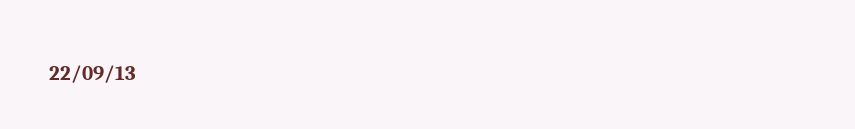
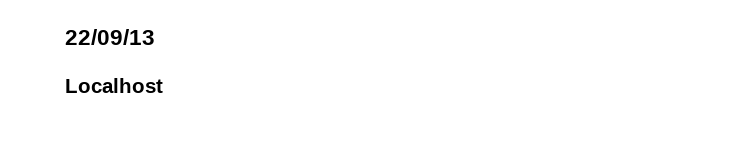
+ Localhost

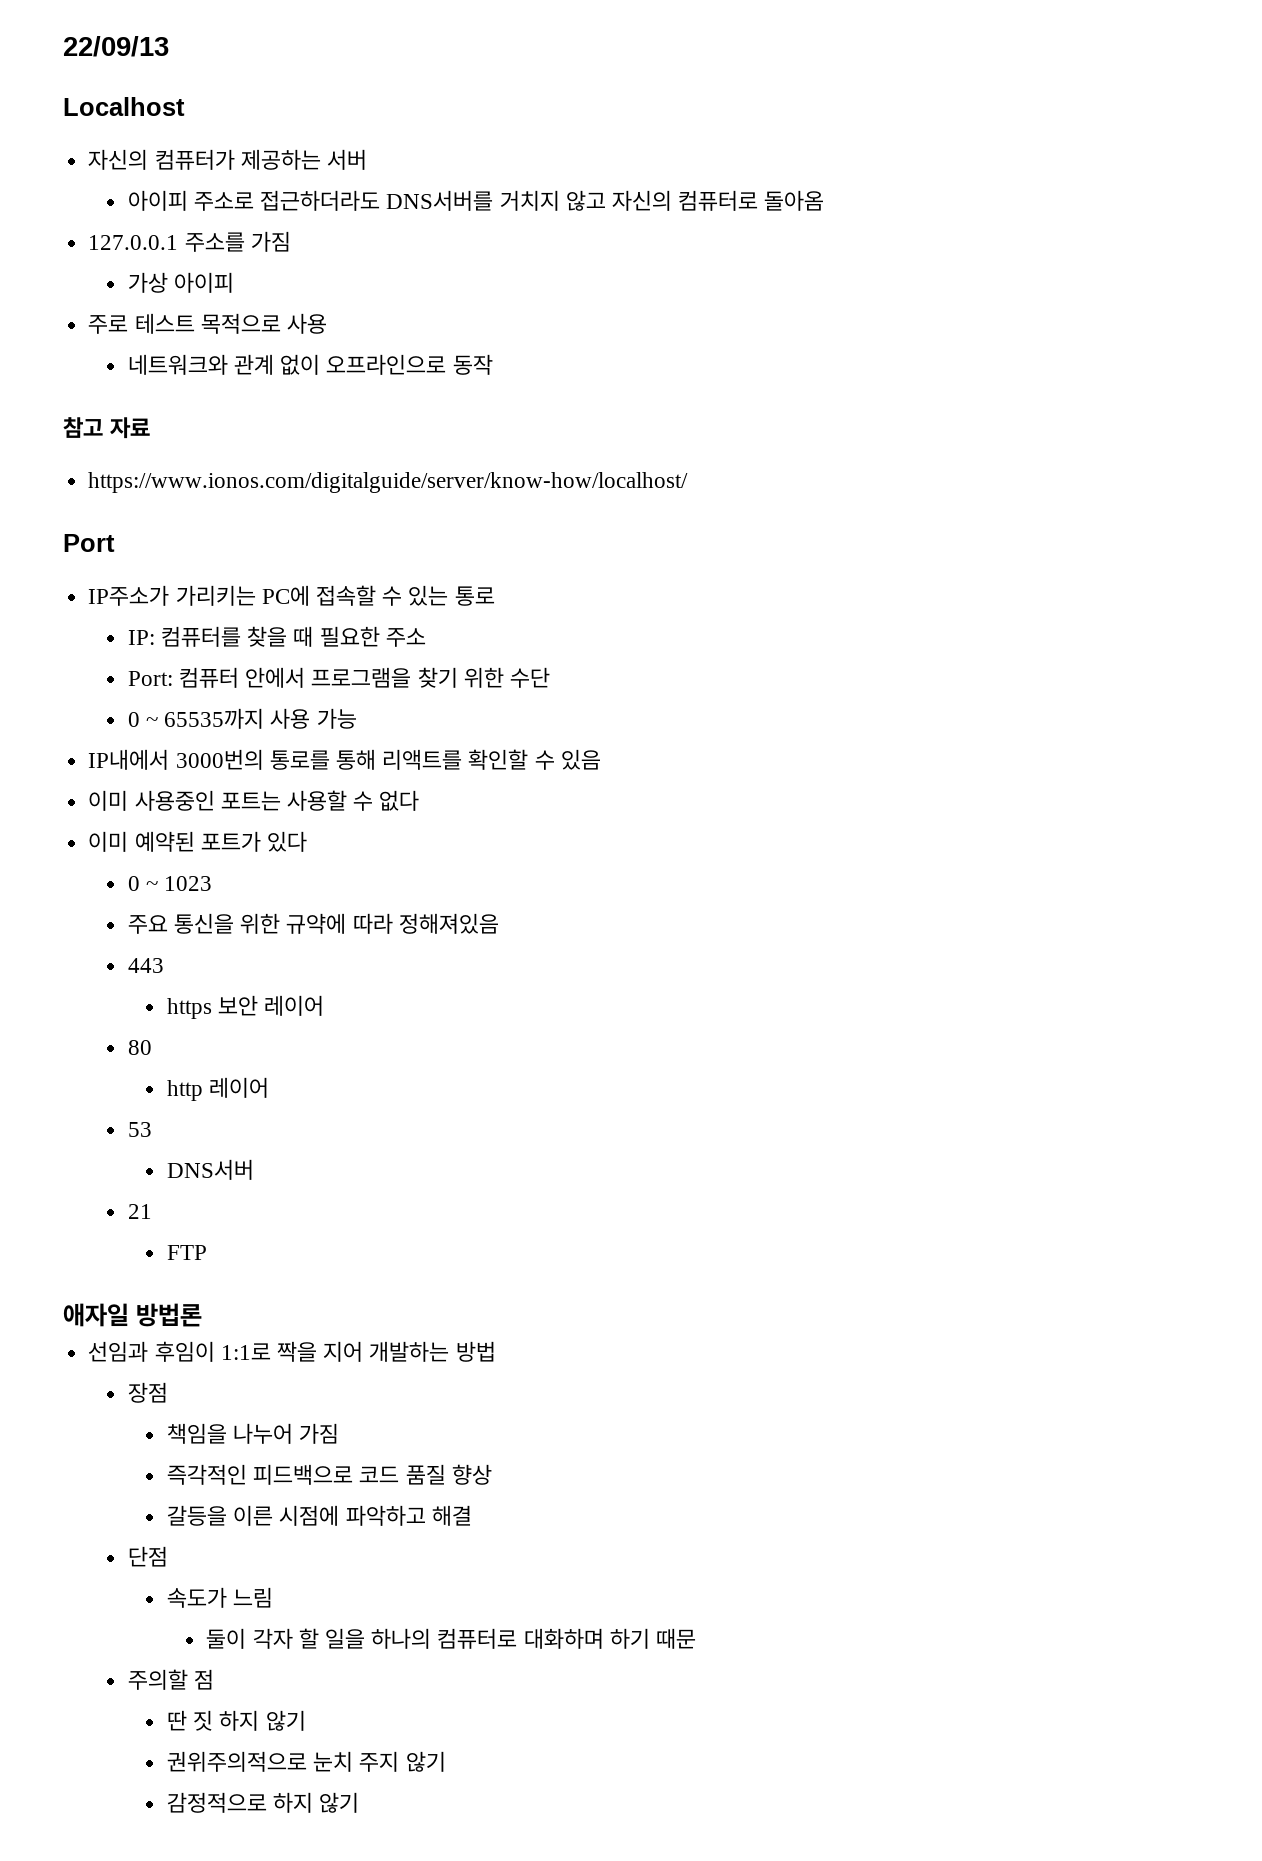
+ 자신의 컴퓨터가 제공하는 서버
+ 아이피 주소로 접근하더라도 DNS서버를 거치지 않고 자신의 컴퓨터로 돌아옴
+ 127.0.0.1 주소를 가짐
+ 가상 아이피
+ 주로 테스트 목적으로 사용
+ 네트워크와 관계 없이 오프라인으로 동작
+ 참고 자료
+ https://www.ionos.com/digitalguide/server/know-how/localhost/
+ Port
+ IP주소가 가리키는 PC에 접속할 수 있는 통로
+ IP: 컴퓨터를 찾을 때 필요한 주소
+ Port: 컴퓨터 안에서 프로그램을 찾기 위한 수단
+ 0 ~ 65535까지 사용 가능
+ IP내에서 3000번의 통로를 통해 리액트를 확인할 수 있음
+ 이미 사용중인 포트는 사용할 수 없다
+ 이미 예약된 포트가 있다
+ 0 ~ 1023
+ 주요 통신을 위한 규약에 따라 정해져있음
+ 443
+ https 보안 레이어
+ 80
+ http 레이어
+ 53
+ DNS서버
+ 21
+ FTP
+ 애자일 방법론
+ 선임과 후임이 1:1로 짝을 지어 개발하는 방법
+ 장점
+ 책임을 나누어 가짐
+ 즉각적인 피드백으로 코드 품질 향상
+ 갈등을 이른 시점에 파악하고 해결
+ 단점
+ 속도가 느림
+ 둘이 각자 할 일을 하나의 컴퓨터로 대화하며 하기 때문
+ 주의할 점
+ 딴 짓 하지 않기
+ 권위주의적으로 눈치 주지 않기
+ 감정적으로 하지 않기

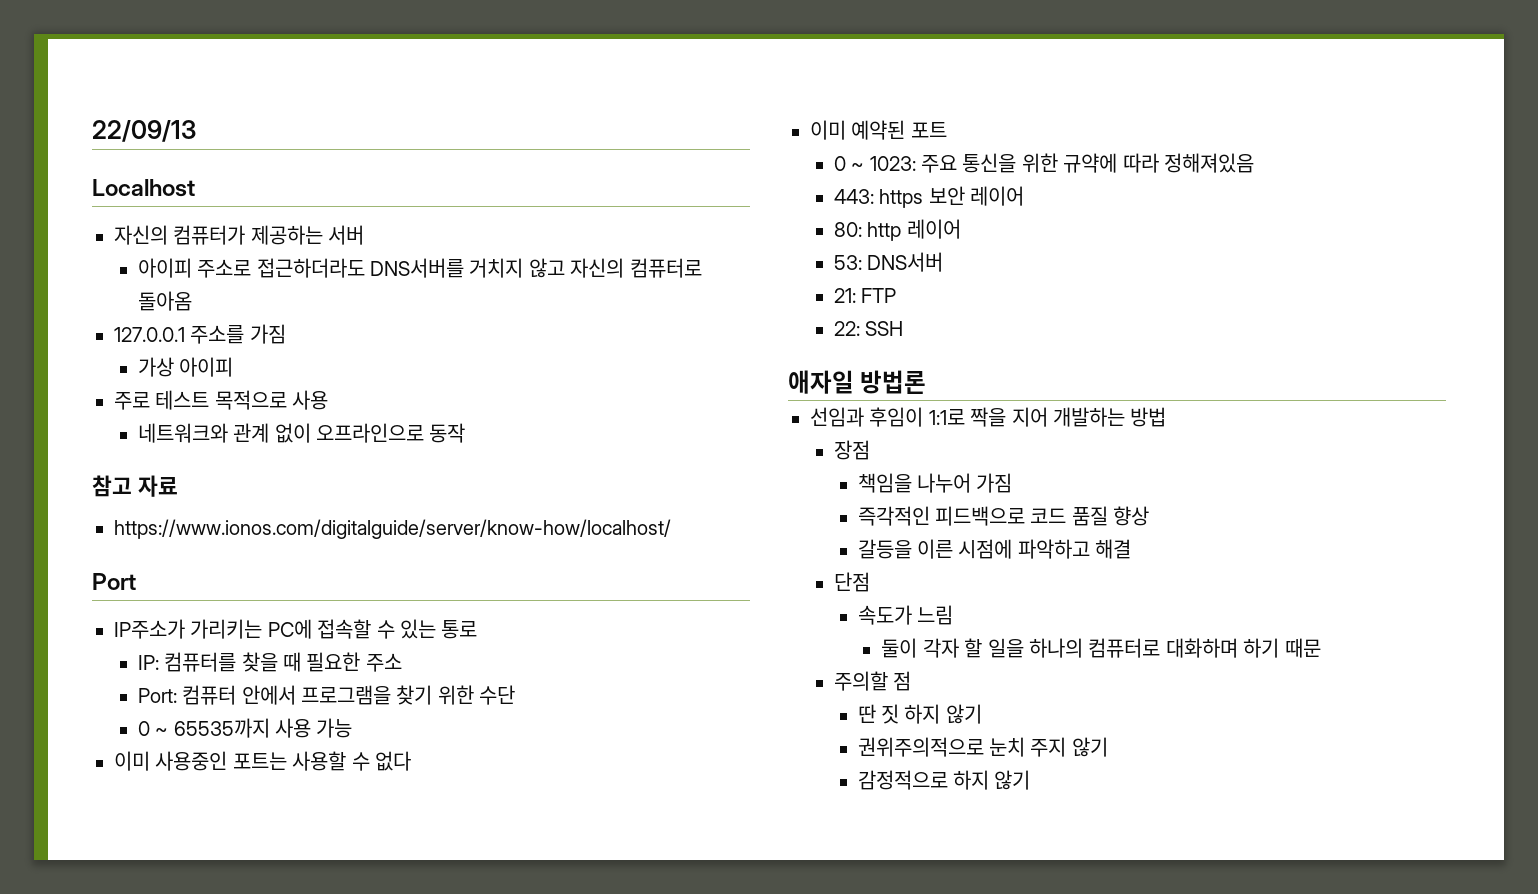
- IP내에서 3000번의 통로를 통해 리액트를 확인할 수 있음
- 이미 예약된 포트가 있다
- 0 ~ 1023
- 주요 통신을 위한 규약에 따라 정해져있음
+ 이미 예약된 포트
+ 0 ~ 1023: 주요 통신을 위한 규약에 따라 정해져있음
- 443
- https 보안 레이어
+ 443: https 보안 레이어
- 80
- http 레이어
+ 80: http 레이어
- 53
- DNS서버
+ 53: DNS서버
- 21
- FTP
+ 21: FTP
+ 22: SSH

